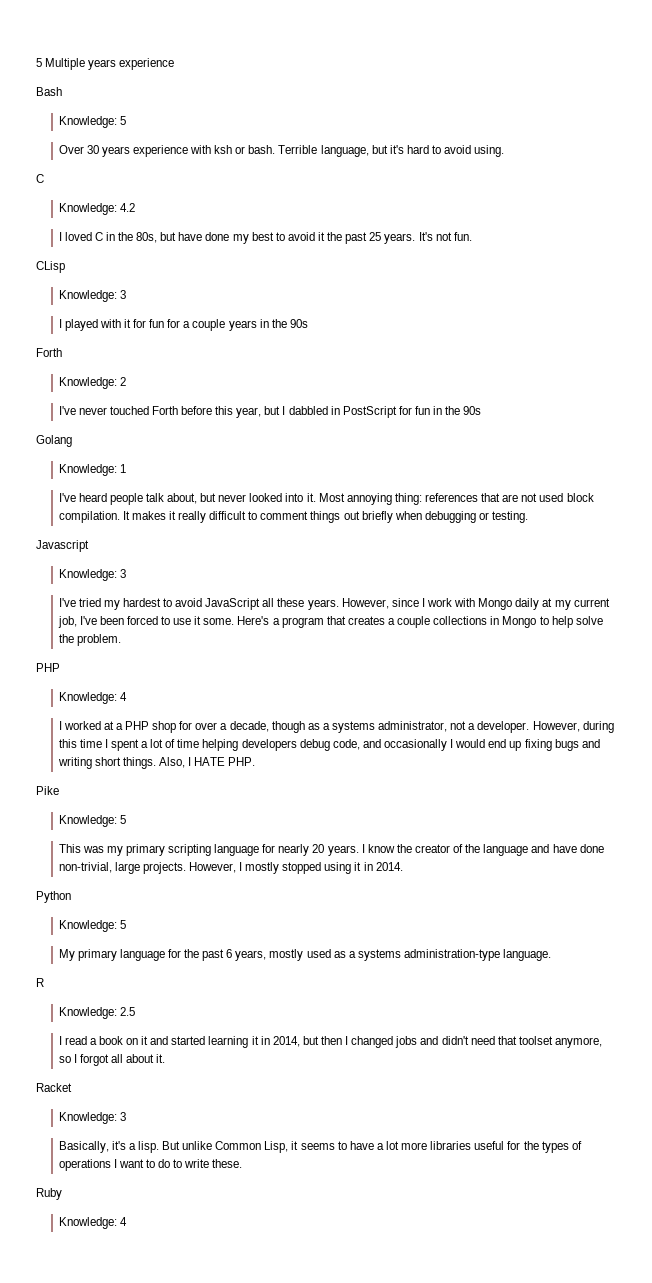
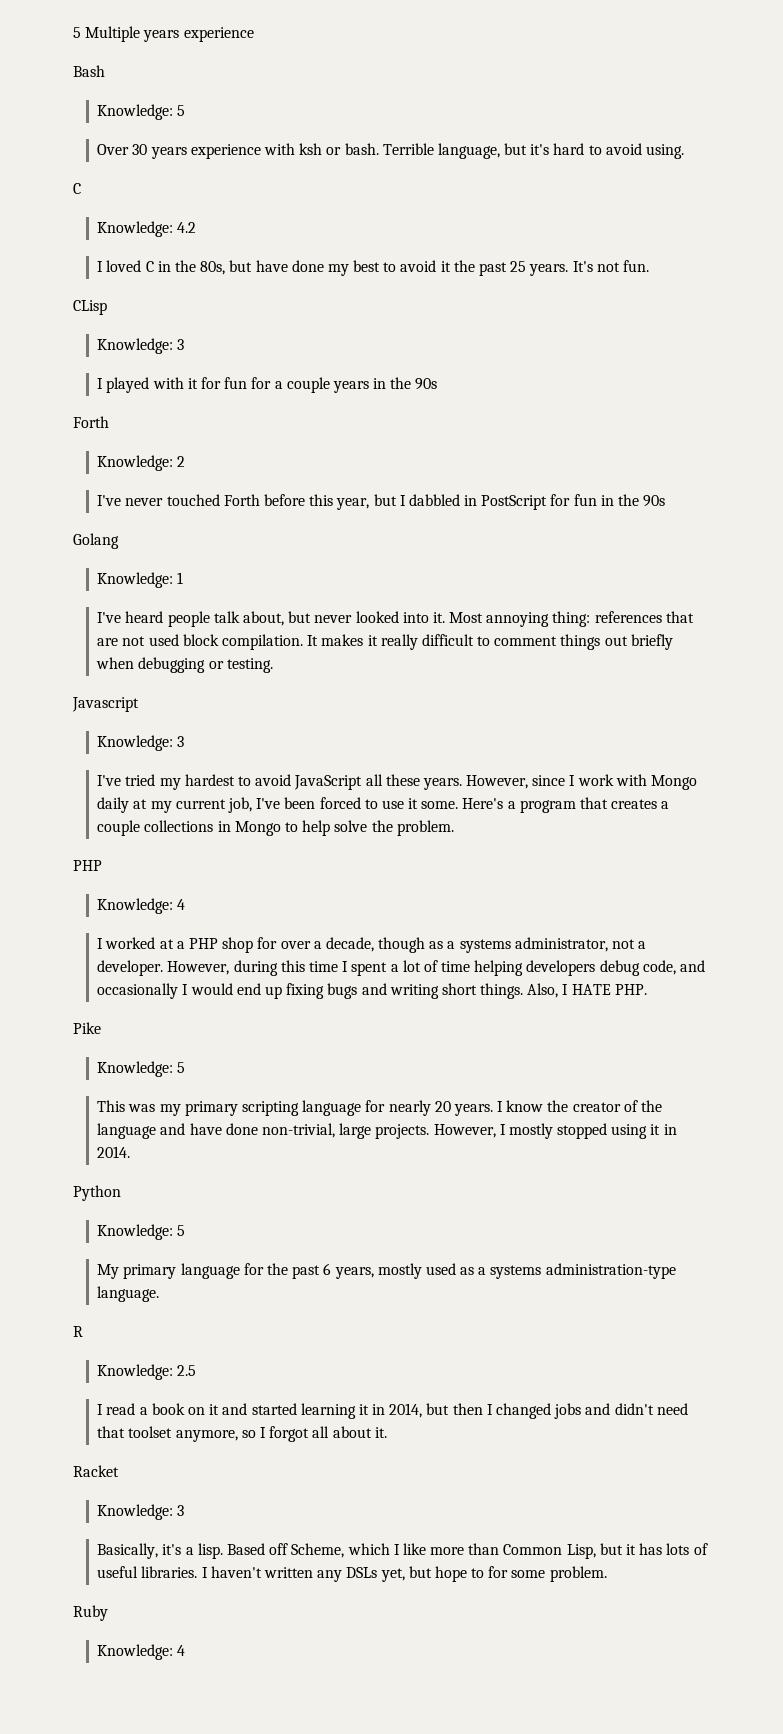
- But unlike Common Lisp, it seems to have a lot more libraries useful for the types of operations I want to do to write these.
+ Based off Scheme, which I like more than Common Lisp, but it has lots of useful libraries. I haven't written any DSLs yet, but hope to for some problem.

